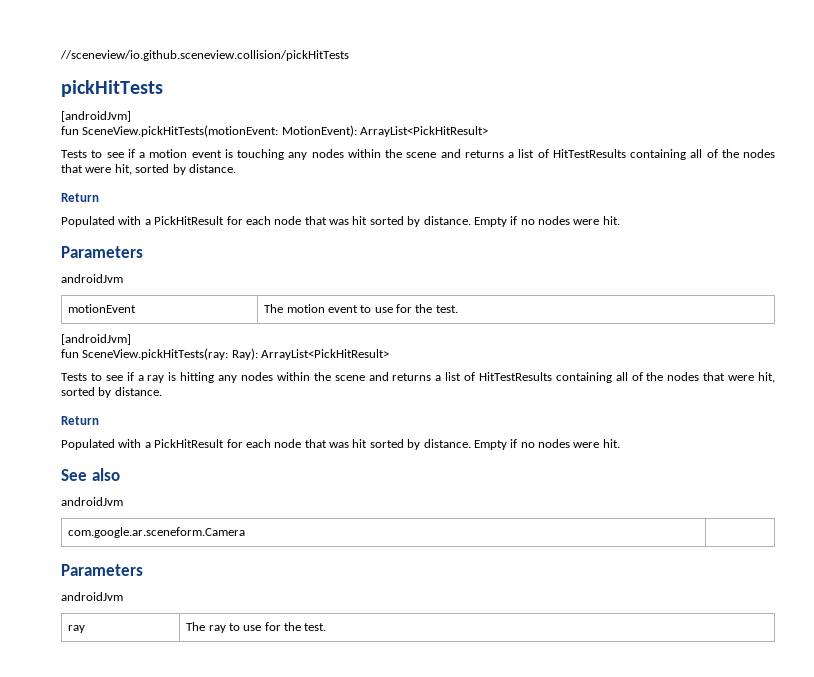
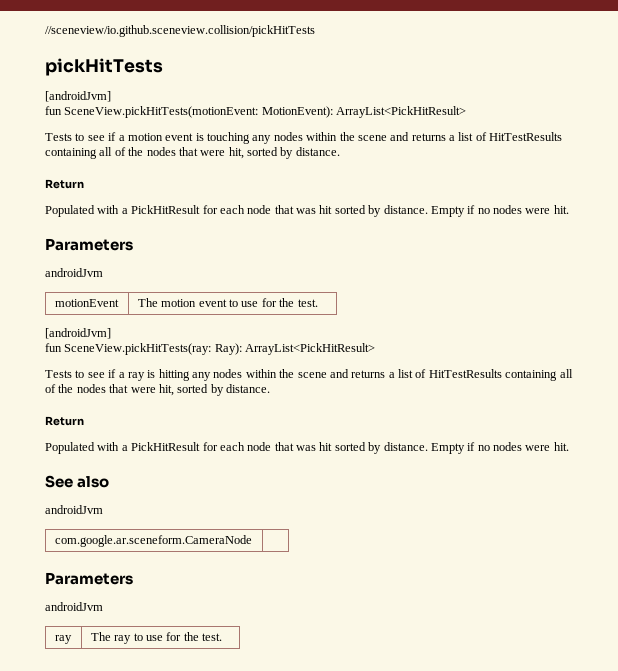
- com.google.ar.sceneform.Camera |
+ com.google.ar.sceneform.CameraNode |

